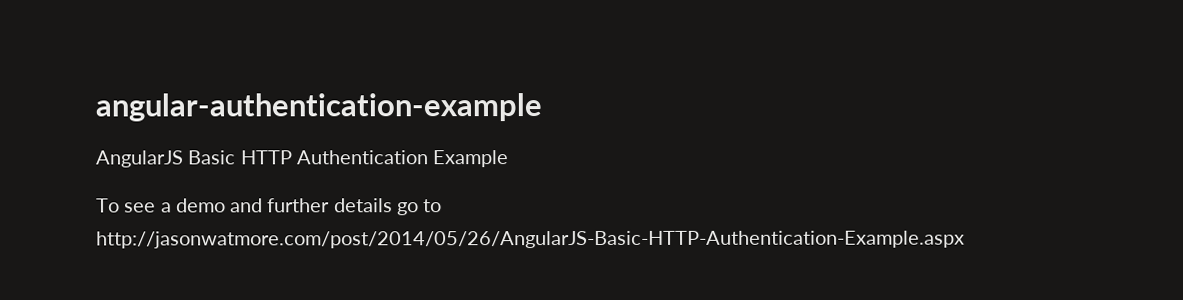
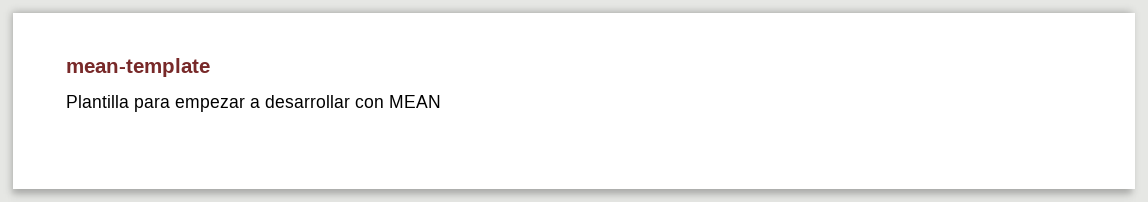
- angular-authentication-example
- AngularJS Basic HTTP Authentication Example
- To see a demo and further details go to http://jasonwatmore.com/post/2014/05/26/AngularJS-Basic-HTTP-Authentication-Example.aspx
+ mean-template
+ Plantilla para empezar a desarrollar con MEAN

